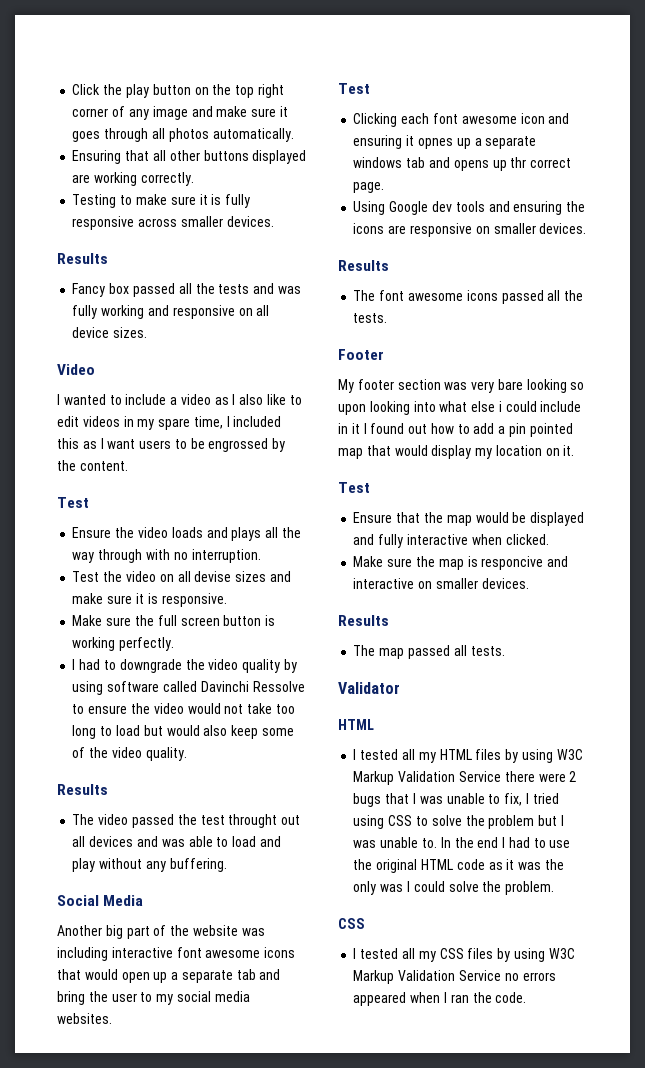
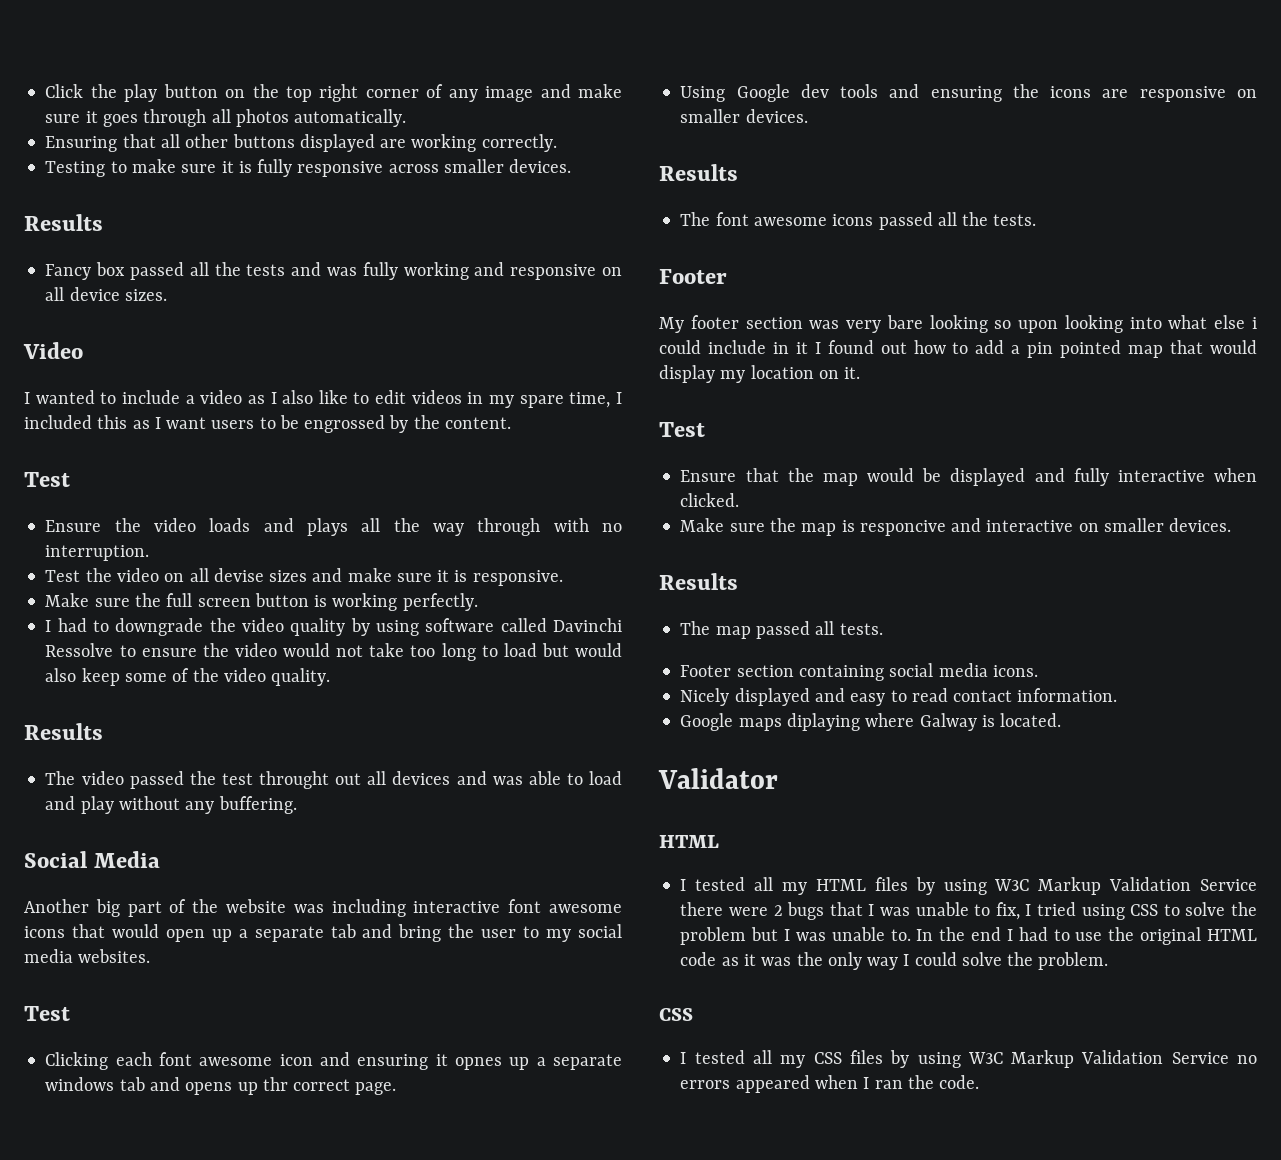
+ Footer section containing social media icons.
+ Nicely displayed and easy to read contact information.
+ Google maps diplaying where Galway is located.
- In the end I had to use the original HTML code as it was the only was I could solve the problem.
+ In the end I had to use the original HTML code as it was the only way I could solve the problem.

